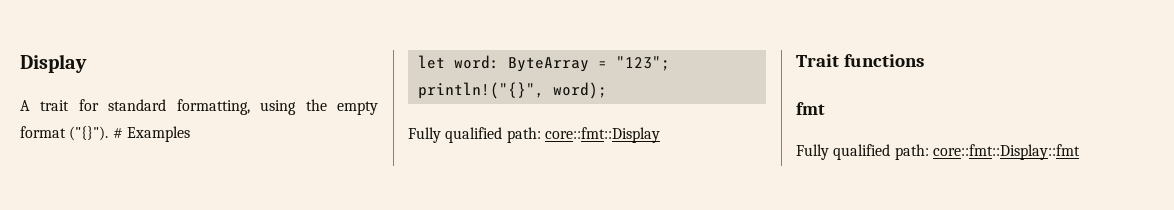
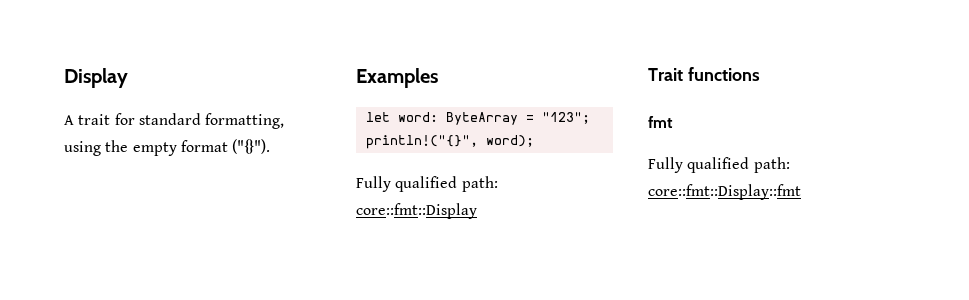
- A trait for standard formatting, using the empty format ("{}"). # Examples
+ A trait for standard formatting, using the empty format ("{}").
+ Examples

